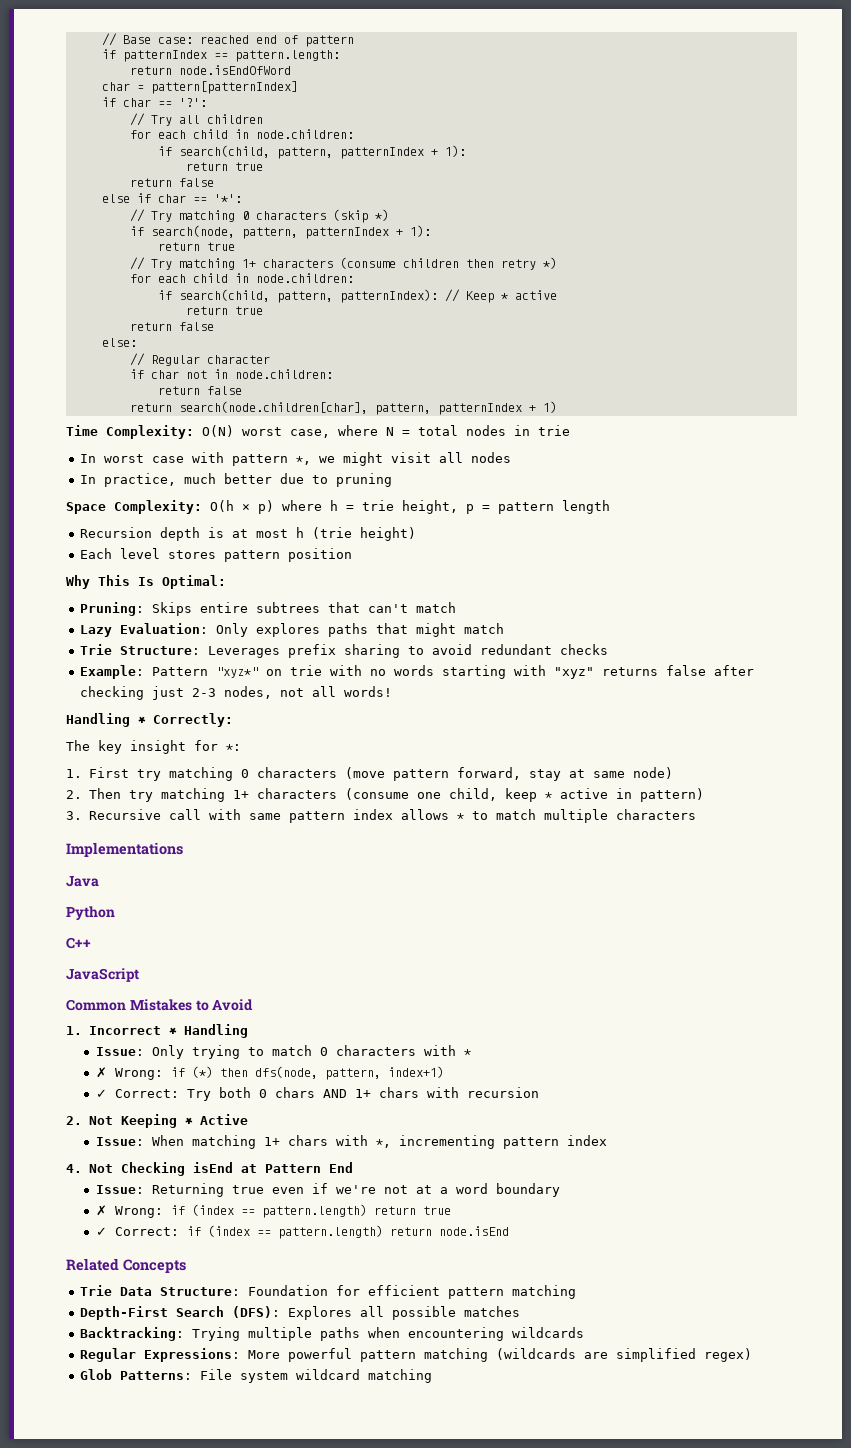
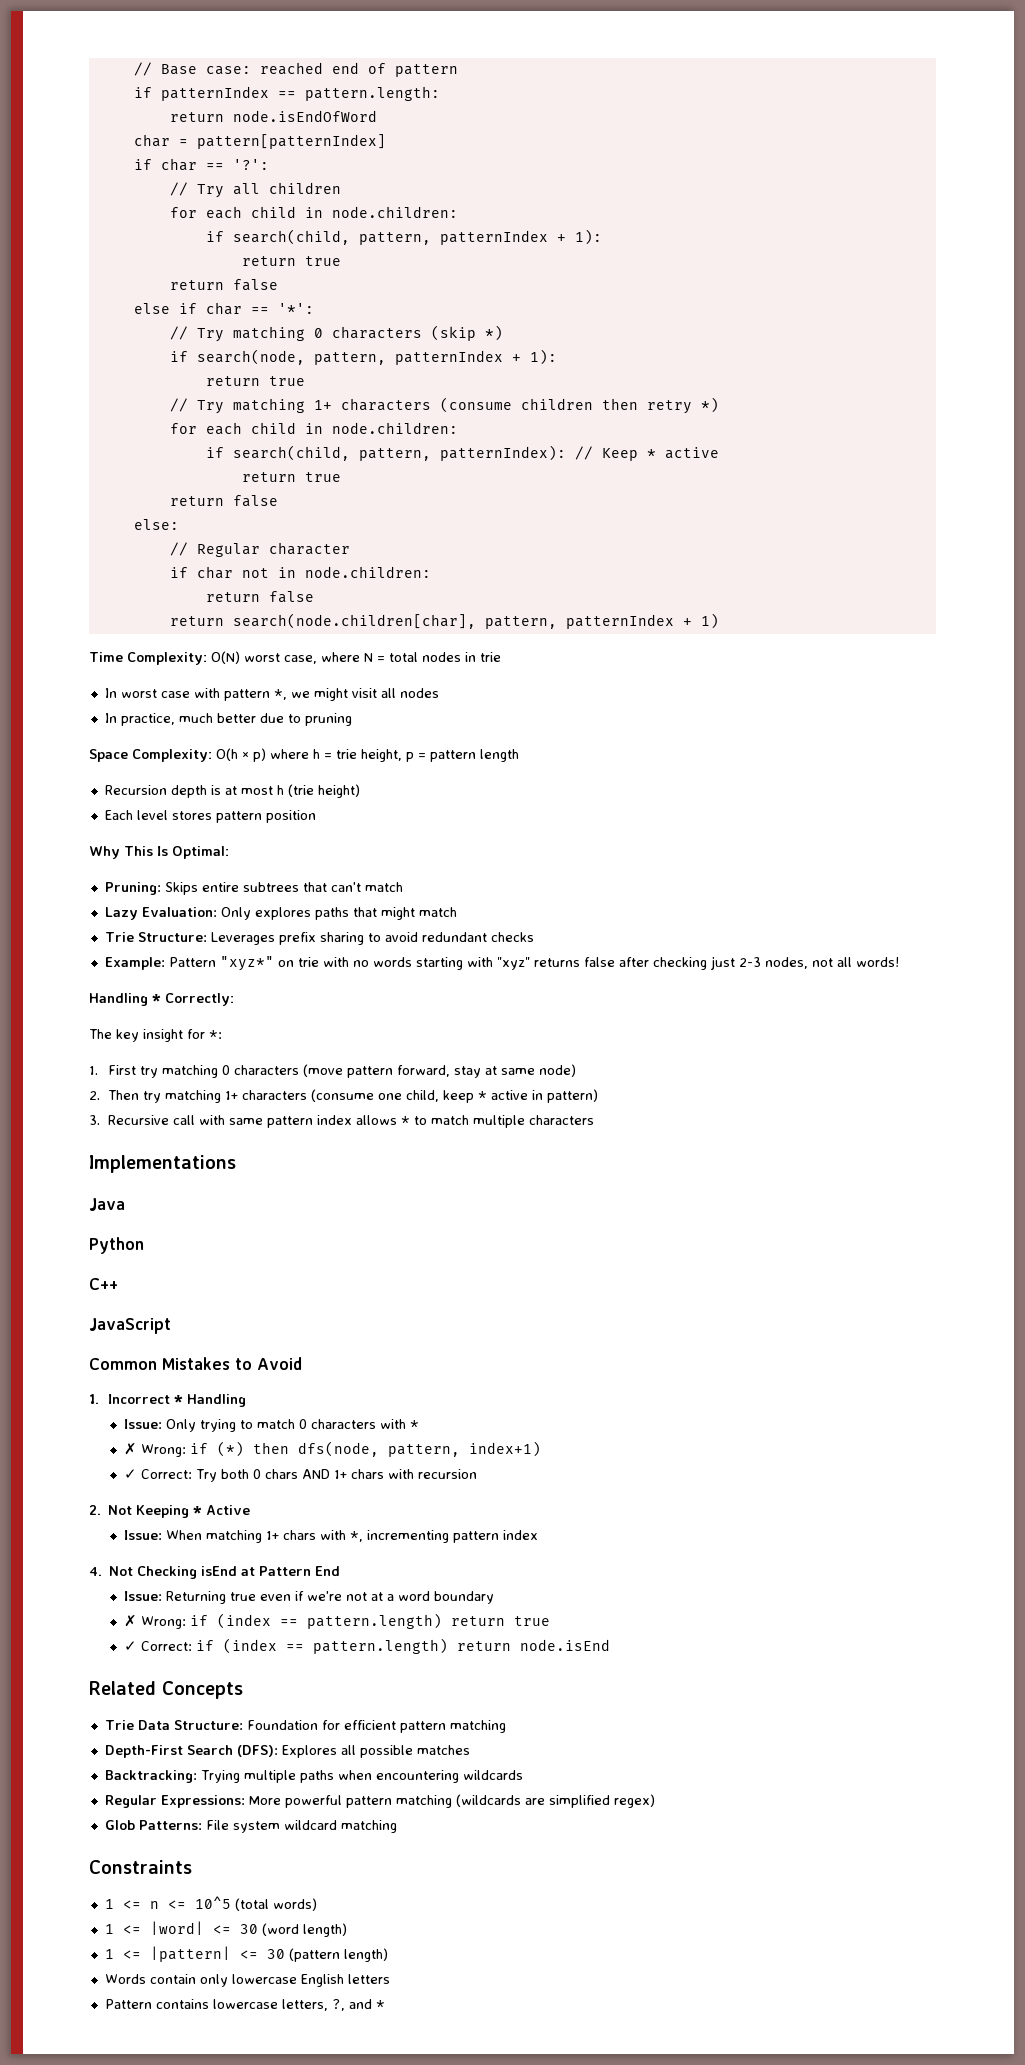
+ Constraints
+ 1 <= n <= 10^5 (total words)
+ 1 <= |word| <= 30 (word length)
+ 1 <= |pattern| <= 30 (pattern length)
+ Words contain only lowercase English letters
+ Pattern contains lowercase letters, ?, and *

